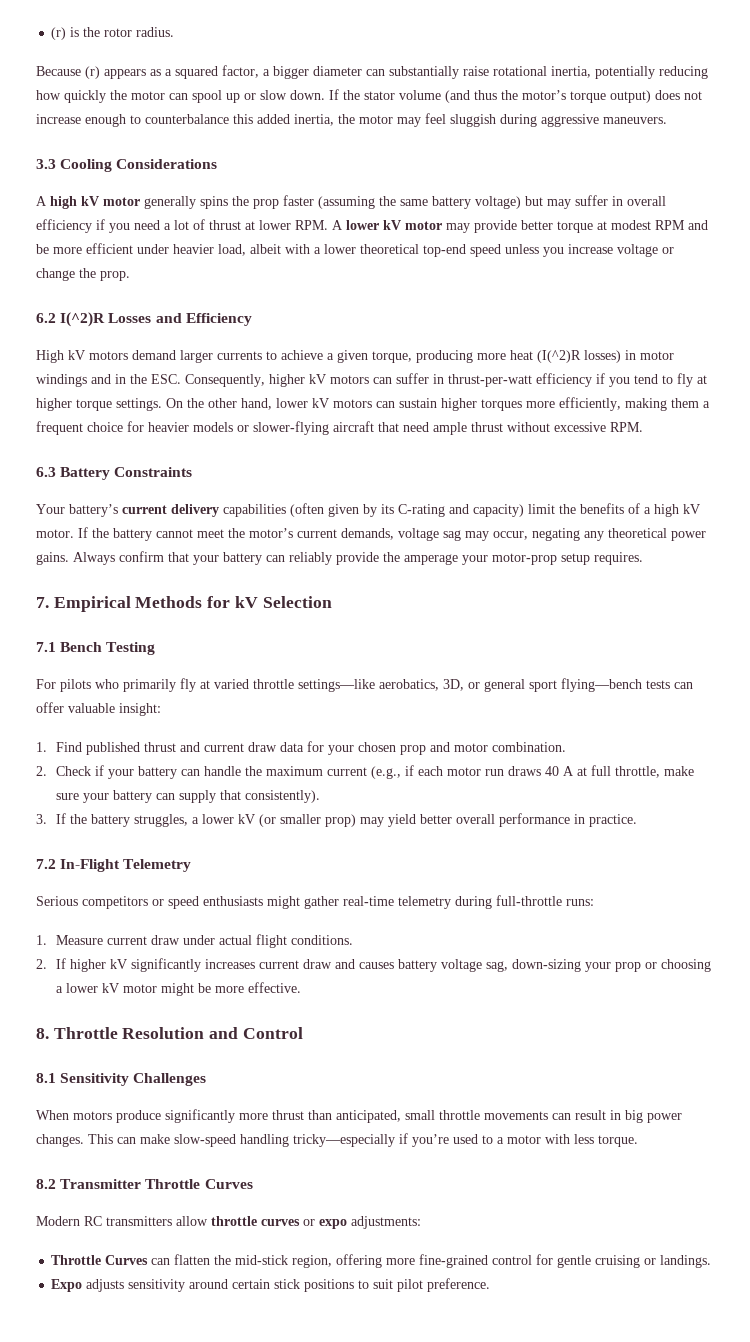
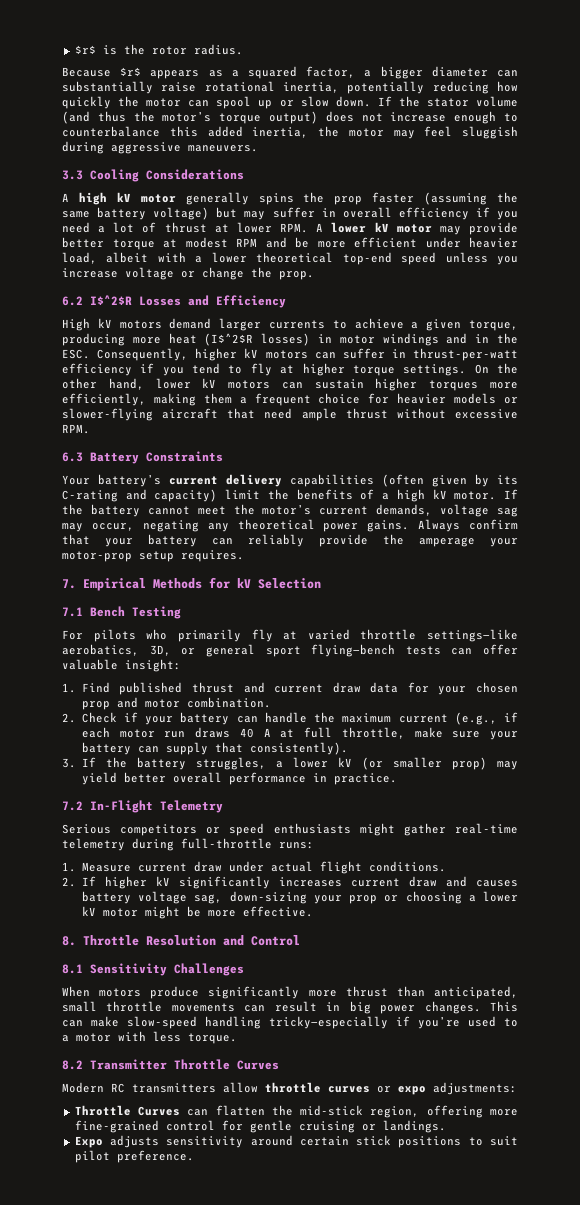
- (r) is the rotor radius.
+ $r$ is the rotor radius.
- Because (r) appears as a squared factor, a bigger diameter can substantially raise rotational inertia, potentially reducing how quickly the motor can spool up or slow down.
+ Because $r$ appears as a squared factor, a bigger diameter can substantially raise rotational inertia, potentially reducing how quickly the motor can spool up or slow down.
- 6.2 I(^2)R Losses and Efficiency
+ 6.2 I$^2$R Losses and Efficiency
- High kV motors demand larger currents to achieve a given torque, producing more heat (I(^2)R losses) in motor windings and in the ESC. Consequently, higher kV motors can suffer in thrust-per-watt efficiency if you tend to fly at higher torque settings.
+ High kV motors demand larger currents to achieve a given torque, producing more heat (I$^2$R losses) in motor windings and in the ESC. Consequently, higher kV motors can suffer in thrust-per-watt efficiency if you tend to fly at higher torque settings.

